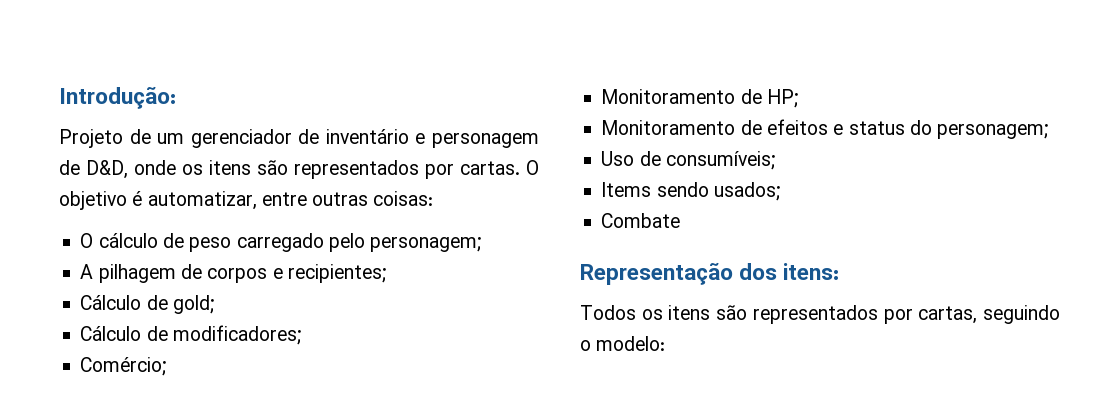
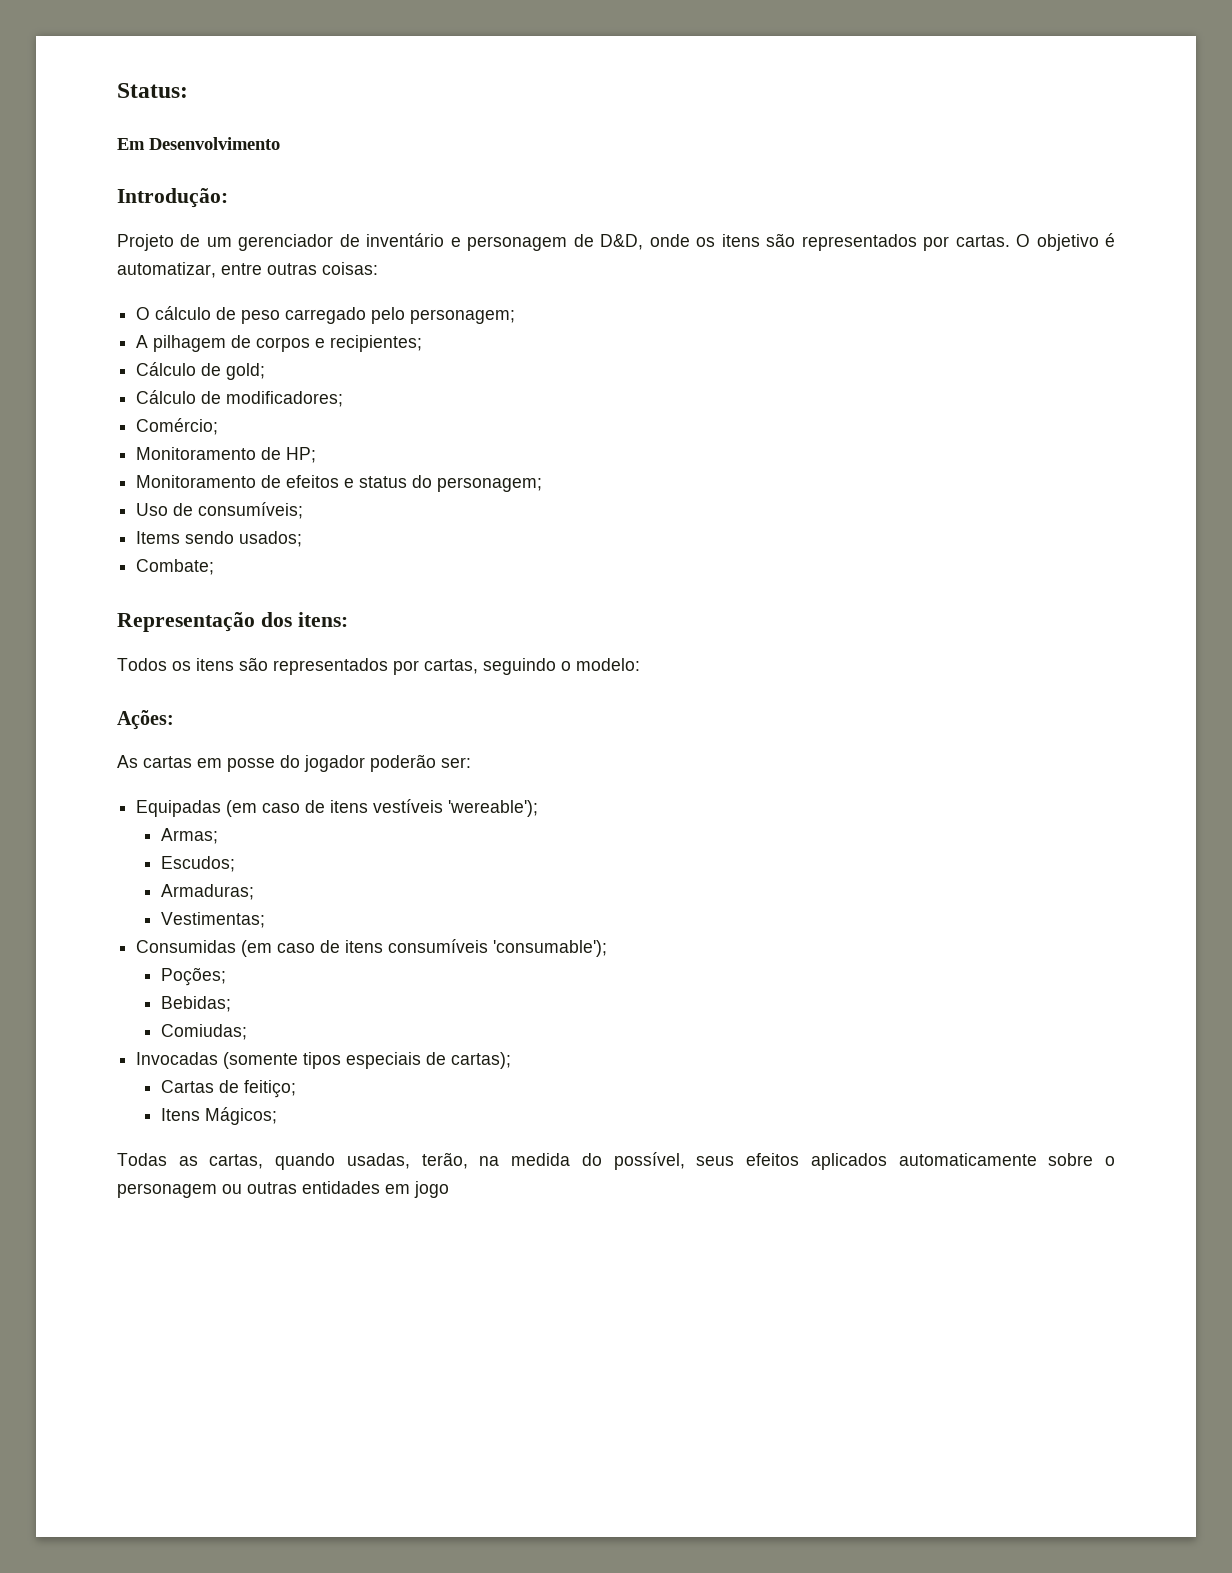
+ Status:
+ Em Desenvolvimento
- Combate
+ Combate;
+ Ações:
+ As cartas em posse do jogador poderão ser:
+ Equipadas (em caso de itens vestíveis 'wereable');
+ Armas;
+ Escudos;
+ Armaduras;
+ Vestimentas;
+ Consumidas (em caso de itens consumíveis 'consumable');
+ Poções;
+ Bebidas;
+ Comiudas;
+ Invocadas (somente tipos especiais de cartas);
+ Cartas de feitiço;
+ Itens Mágicos;
+ Todas as cartas, quando usadas, terão, na medida do possível, seus efeitos aplicados automaticamente sobre o personagem ou outras entidades em jogo

